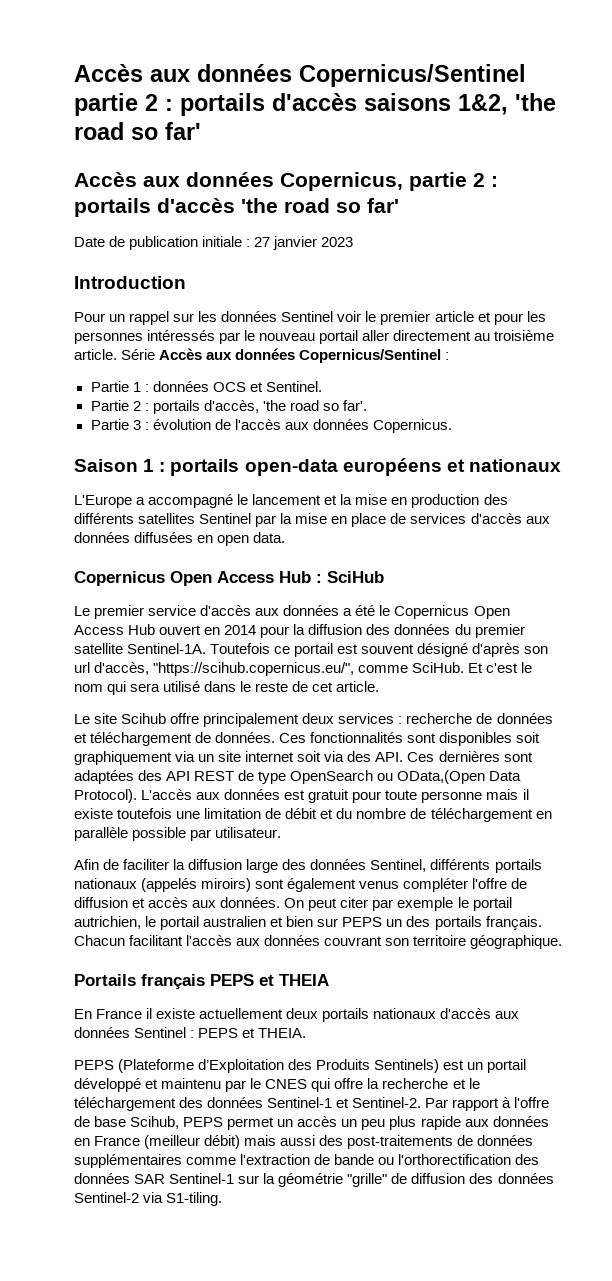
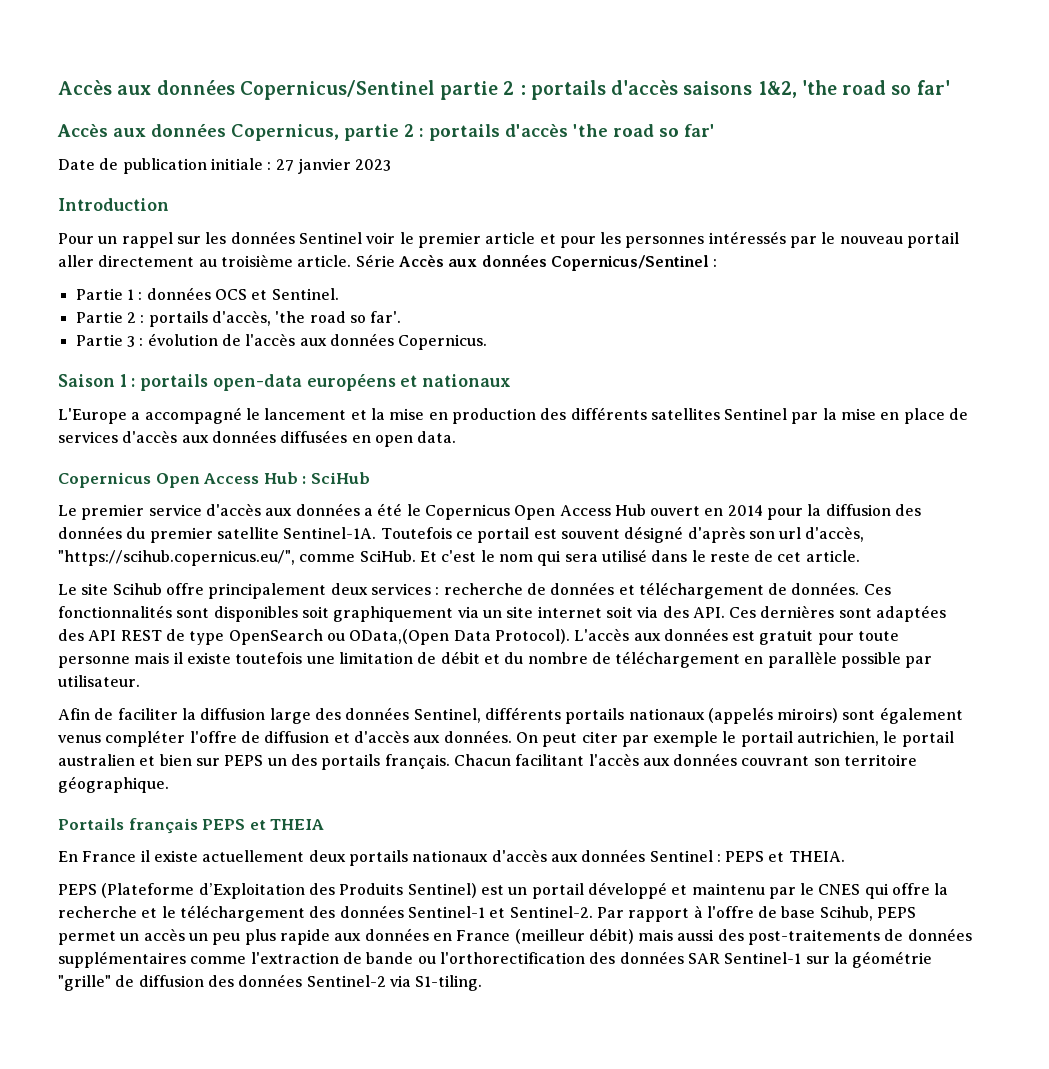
- Afin de faciliter la diffusion large des données Sentinel, différents portails nationaux (appelés miroirs) sont également venus compléter l'offre de diffusion et accès aux données.
+ Afin de faciliter la diffusion large des données Sentinel, différents portails nationaux (appelés miroirs) sont également venus compléter l'offre de diffusion et d'accès aux données.
- PEPS (Plateforme d’Exploitation des Produits Sentinels) est un portail développé et maintenu par le CNES qui offre la recherche et le téléchargement des données Sentinel-1 et Sentinel-2.
+ PEPS (Plateforme d’Exploitation des Produits Sentinel) est un portail développé et maintenu par le CNES qui offre la recherche et le téléchargement des données Sentinel-1 et Sentinel-2.

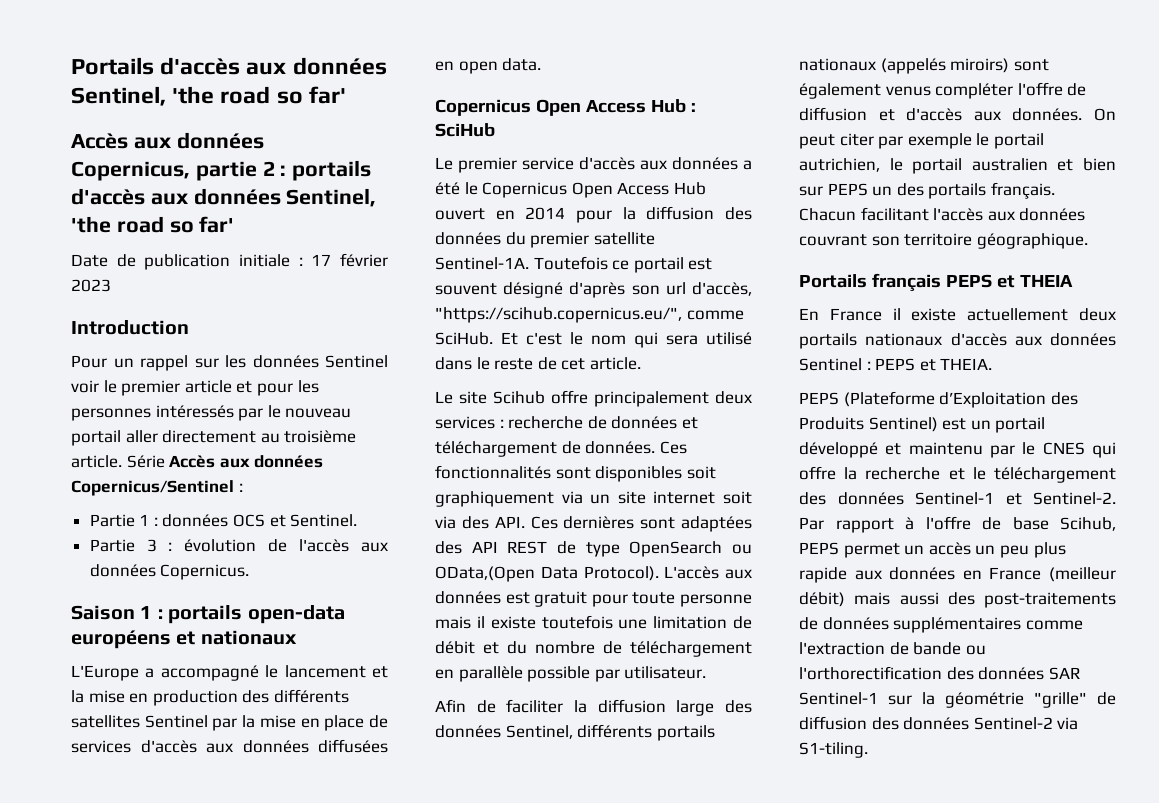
- Accès aux données Copernicus/Sentinel partie 2 : portails d'accès saisons 1&2, 'the road so far'
+ Portails d'accès aux données Sentinel, 'the road so far'
- Accès aux données Copernicus, partie 2 : portails d'accès 'the road so far'
+ Accès aux données Copernicus, partie 2 : portails d'accès aux données Sentinel, 'the road so far'
- Date de publication initiale : 27 janvier 2023
+ Date de publication initiale : 17 février 2023
- Partie 2 : portails d'accès, 'the road so far'.

